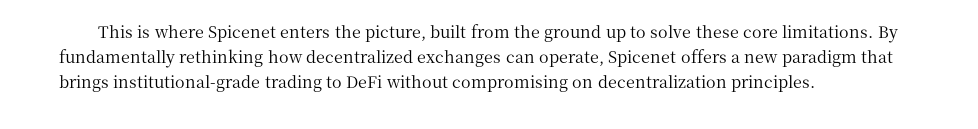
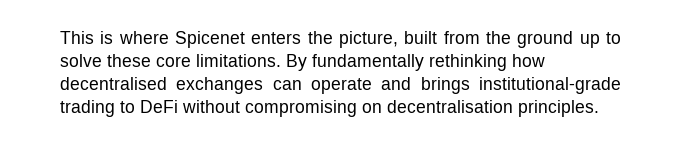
- By fundamentally rethinking how decentralized exchanges can operate, Spicenet offers a new paradigm that brings institutional-grade trading to DeFi without compromising on decentralization principles.
+ By fundamentally rethinking how decentralised exchanges can operate and brings institutional-grade trading to DeFi without compromising on decentralisation principles.

